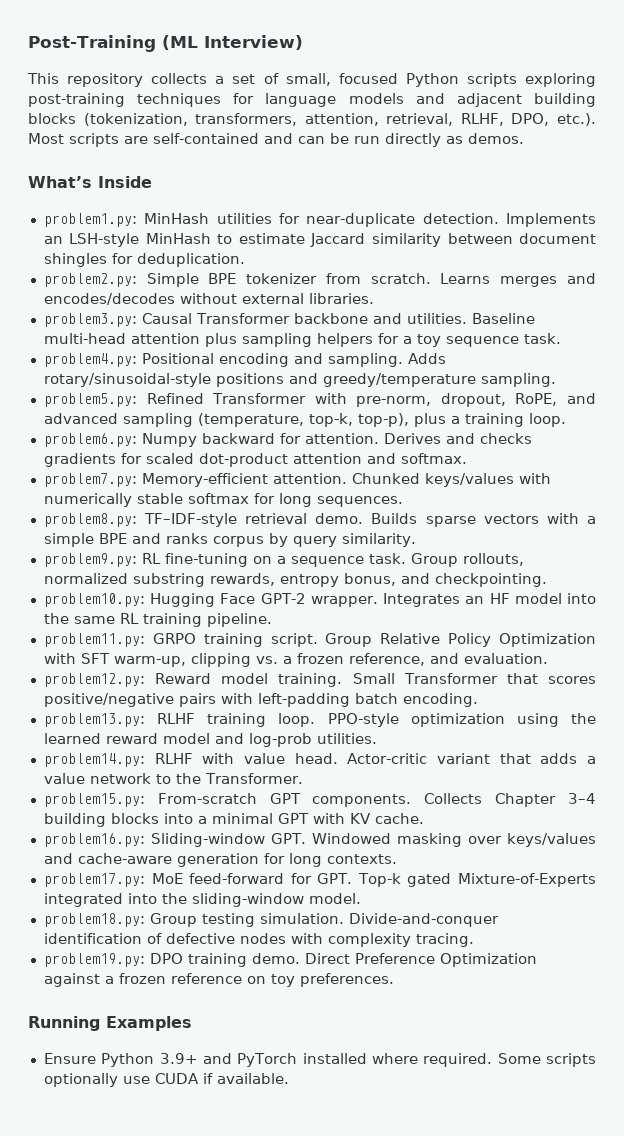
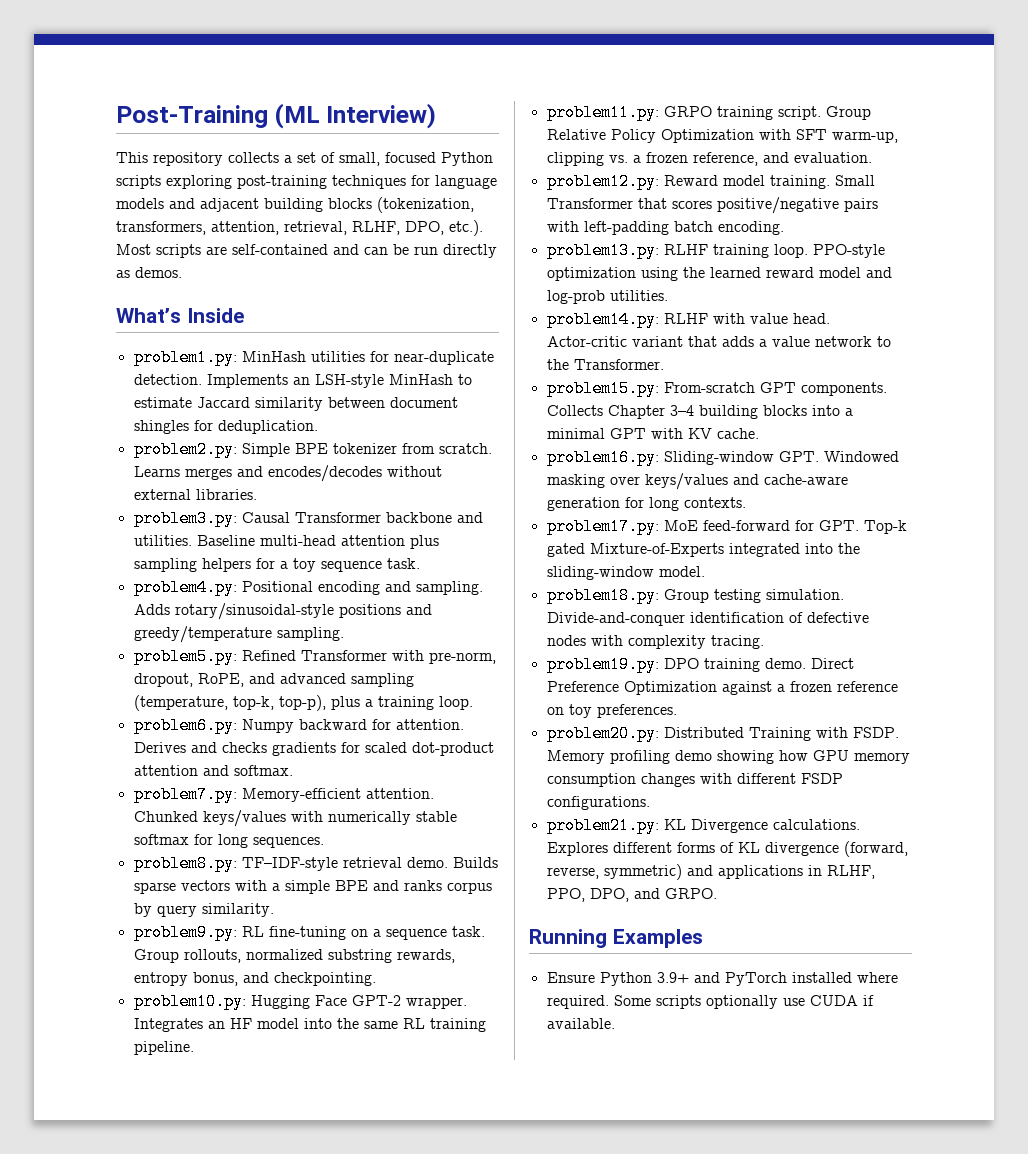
+ problem20.py: Distributed Training with FSDP. Memory profiling demo showing how GPU memory consumption changes with different FSDP configurations.
+ problem21.py: KL Divergence calculations. Explores different forms of KL divergence (forward, reverse, symmetric) and applications in RLHF, PPO, DPO, and GRPO.

